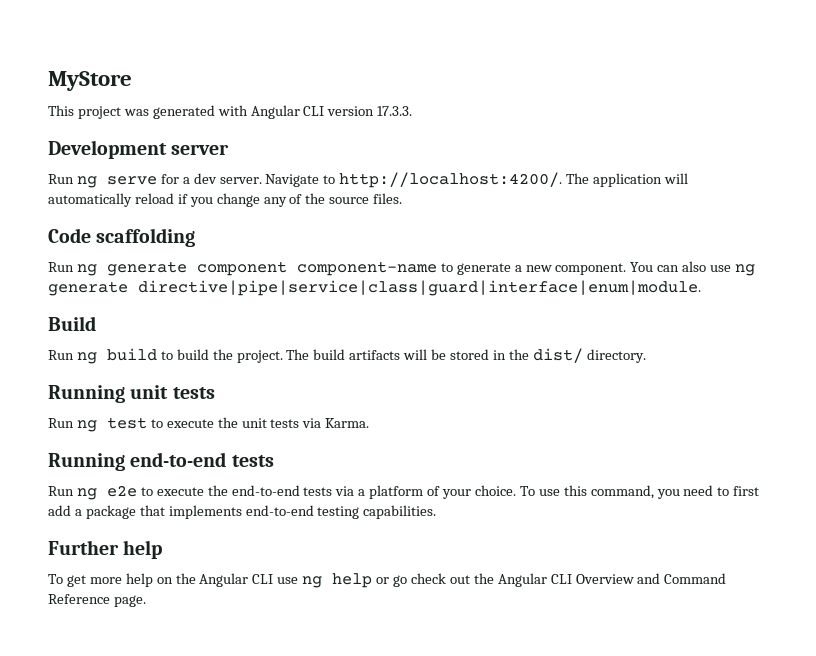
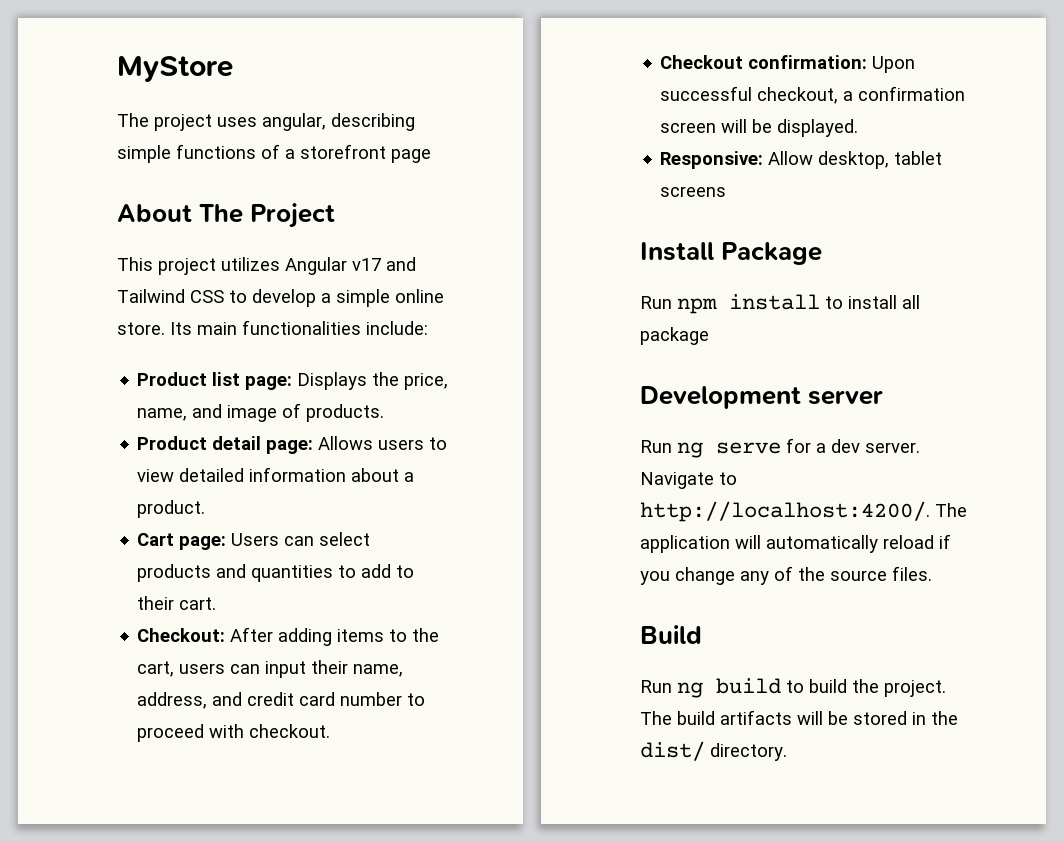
- This project was generated with Angular CLI version 17.3.3.
+ The project uses angular, describing simple functions of a storefront page
+ About The Project
+ This project utilizes Angular v17 and Tailwind CSS to develop a simple online store. Its main functionalities include:
+ Product list page: Displays the price, name, and image of products.
+ Product detail page: Allows users to view detailed information about a product.
+ Cart page: Users can select products and quantities to add to their cart.
+ Checkout: After adding items to the cart, users can input their name, address, and credit card number to proceed with checkout.
+ Checkout confirmation: Upon successful checkout, a confirmation screen will be displayed.
+ Responsive: Allow desktop, tablet screens
+ Install Package
+ Run npm install to install all package
- Code scaffolding
- Run ng generate component component-name to generate a new component. You can also use ng generate directive|pipe|service|class|guard|interface|enum|module.
- Running unit tests
- Run ng test to execute the unit tests via Karma.
- Running end-to-end tests
- Run ng e2e to execute the end-to-end tests via a platform of your choice. To use this command, you need to first add a package that implements end-to-end testing capabilities.
- Further help
- To get more help on the Angular CLI use ng help or go check out the Angular CLI Overview and Command Reference page.

